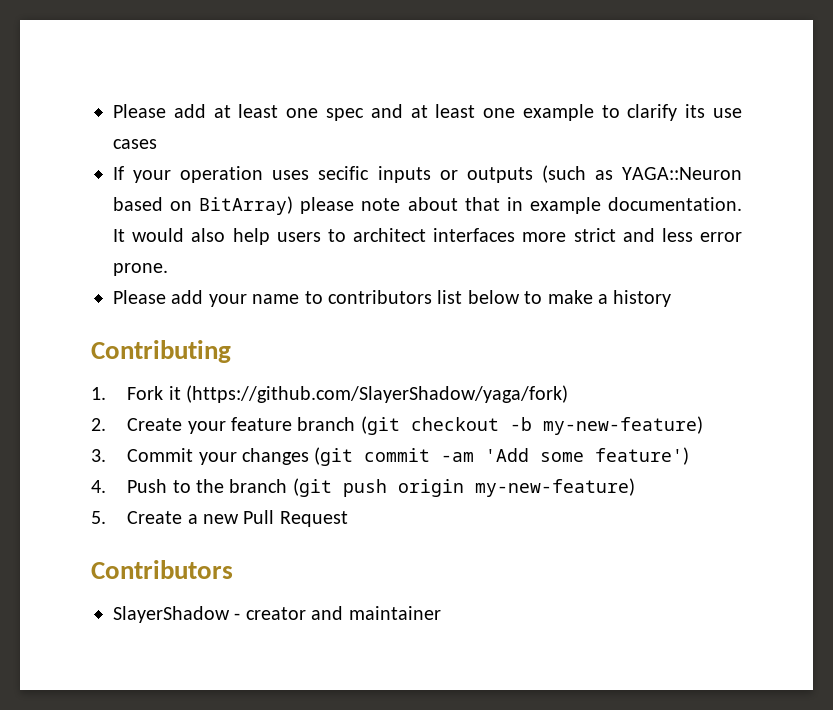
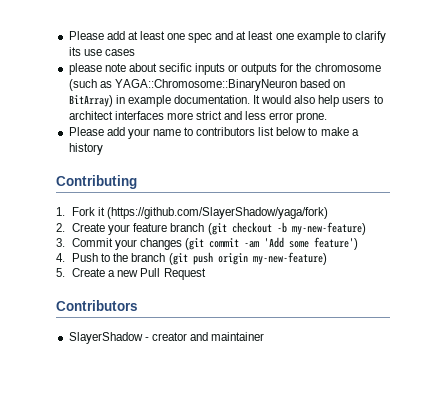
- If your operation uses secific inputs or outputs (such as YAGA::Neuron based on BitArray) please note about that in example documentation.
+ please note about secific inputs or outputs for the chromosome (such as YAGA::Chromosome::BinaryNeuron based on BitArray) in example documentation.

